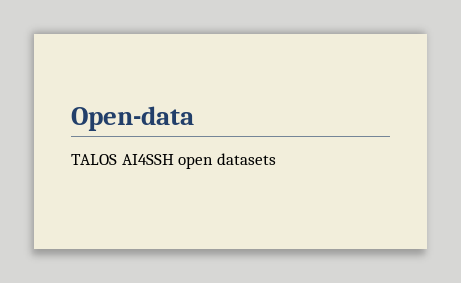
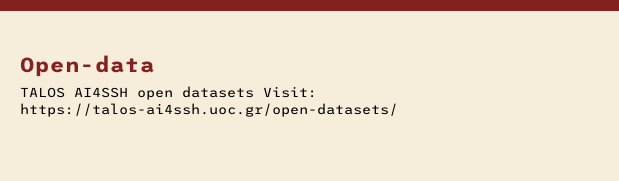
- TALOS AI4SSH open datasets
+ TALOS AI4SSH open datasets Visit: https://talos-ai4ssh.uoc.gr/open-datasets/

